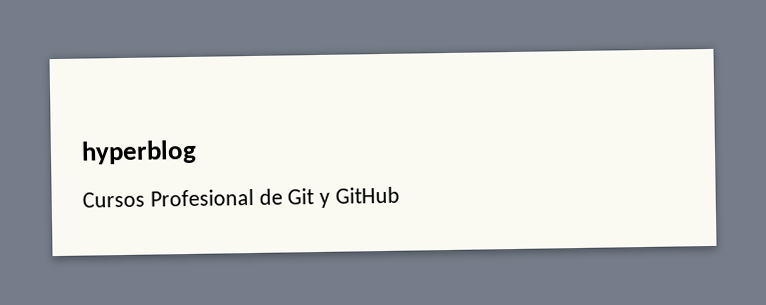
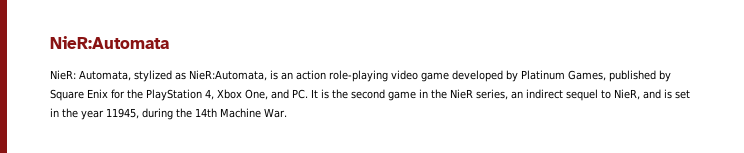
- hyperblog
- Cursos Profesional de Git y GitHub
+ NieR:Automata
+ NieR: Automata, stylized as NieR:Automata, is an action role-playing video game developed by Platinum Games, published by Square Enix for the PlayStation 4, Xbox One, and PC. It is the second game in the NieR series, an indirect sequel to NieR, and is set in the year 11945, during the 14th Machine War.

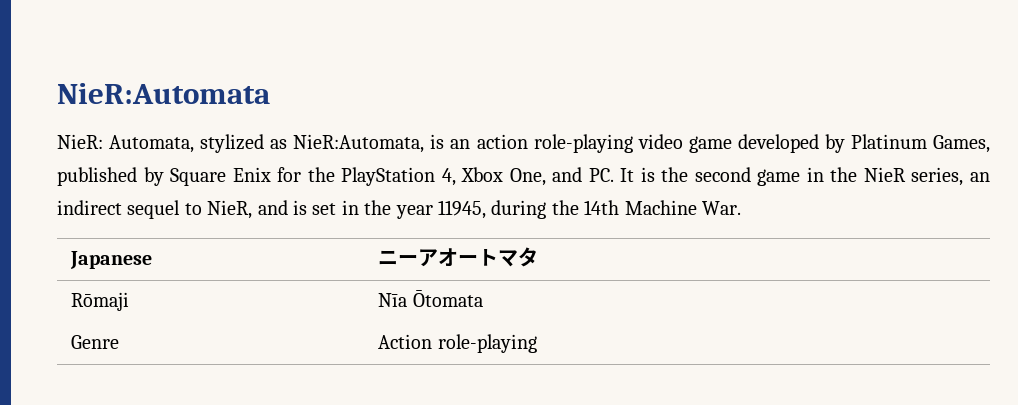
+ Japanese | ニーアオートマタ
+ Rōmaji | Nīa Ōtomata
+ Genre | Action role-playing

